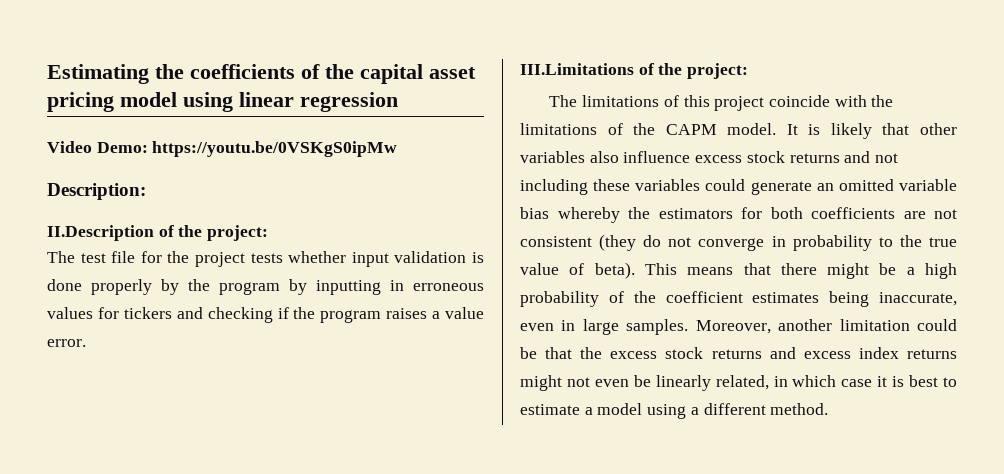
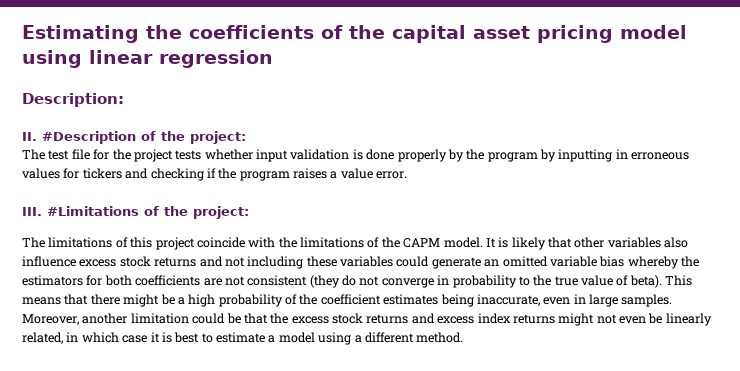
- Video Demo: https://youtu.be/0VSKgS0ipMw
- II.Description of the project:
+ II. #Description of the project:
- III.Limitations of the project:
+ III. #Limitations of the project:

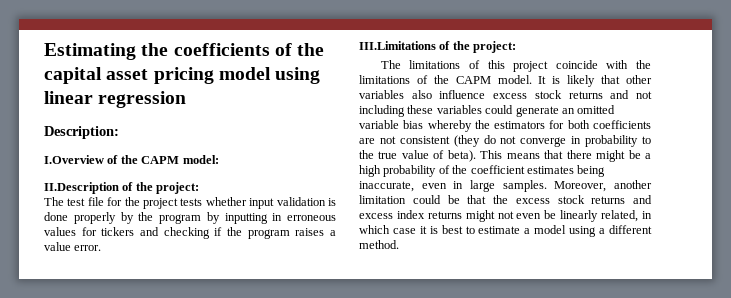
- II. #Description of the project:
+ I.Overview of the CAPM model:
+ II.Description of the project:
- III. #Limitations of the project:
+ III.Limitations of the project:

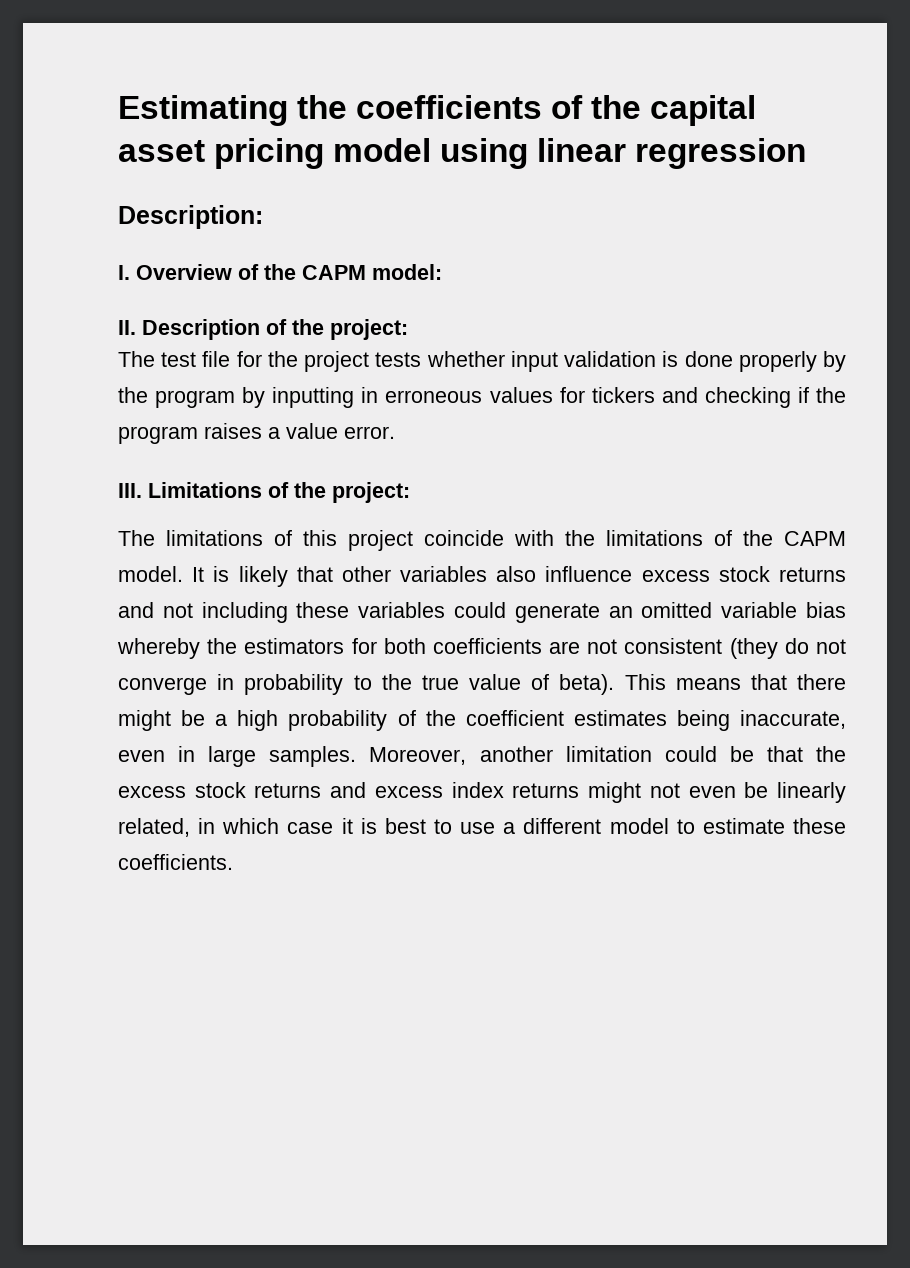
- I.Overview of the CAPM model:
+ I. Overview of the CAPM model:
- II.Description of the project:
+ II. Description of the project:
- III.Limitations of the project:
+ III. Limitations of the project:
- Moreover, another limitation could be that the excess stock returns and excess index returns might not even be linearly related, in which case it is best to estimate a model using a different method.
+ Moreover, another limitation could be that the excess stock returns and excess index returns might not even be linearly related, in which case it is best to use a different model to estimate these coefficients.

